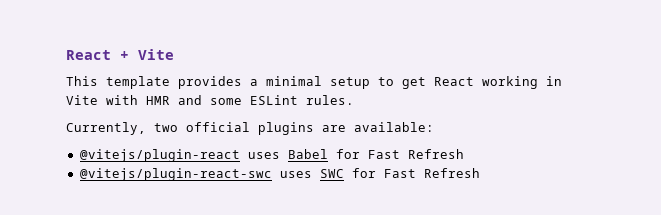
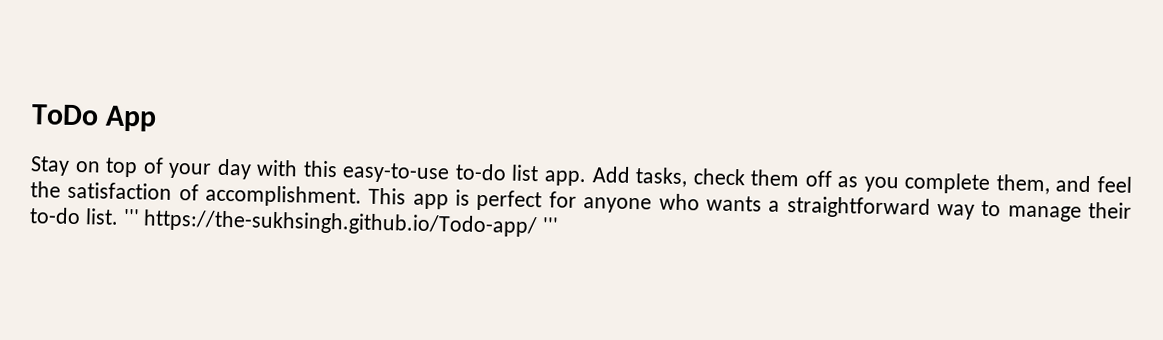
- React + Vite
- This template provides a minimal setup to get React working in Vite with HMR and some ESLint rules.
- Currently, two official plugins are available:
- @vitejs/plugin-react uses Babel for Fast Refresh
- @vitejs/plugin-react-swc uses SWC for Fast Refresh
+ ToDo App
+ Stay on top of your day with this easy-to-use to-do list app. Add tasks, check them off as you complete them, and feel the satisfaction of accomplishment. This app is perfect for anyone who wants a straightforward way to manage their to-do list. ''' https://the-sukhsingh.github.io/Todo-app/ '''

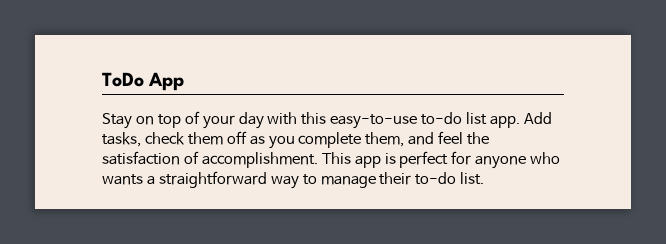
- ''' https://the-sukhsingh.github.io/Todo-app/ '''

